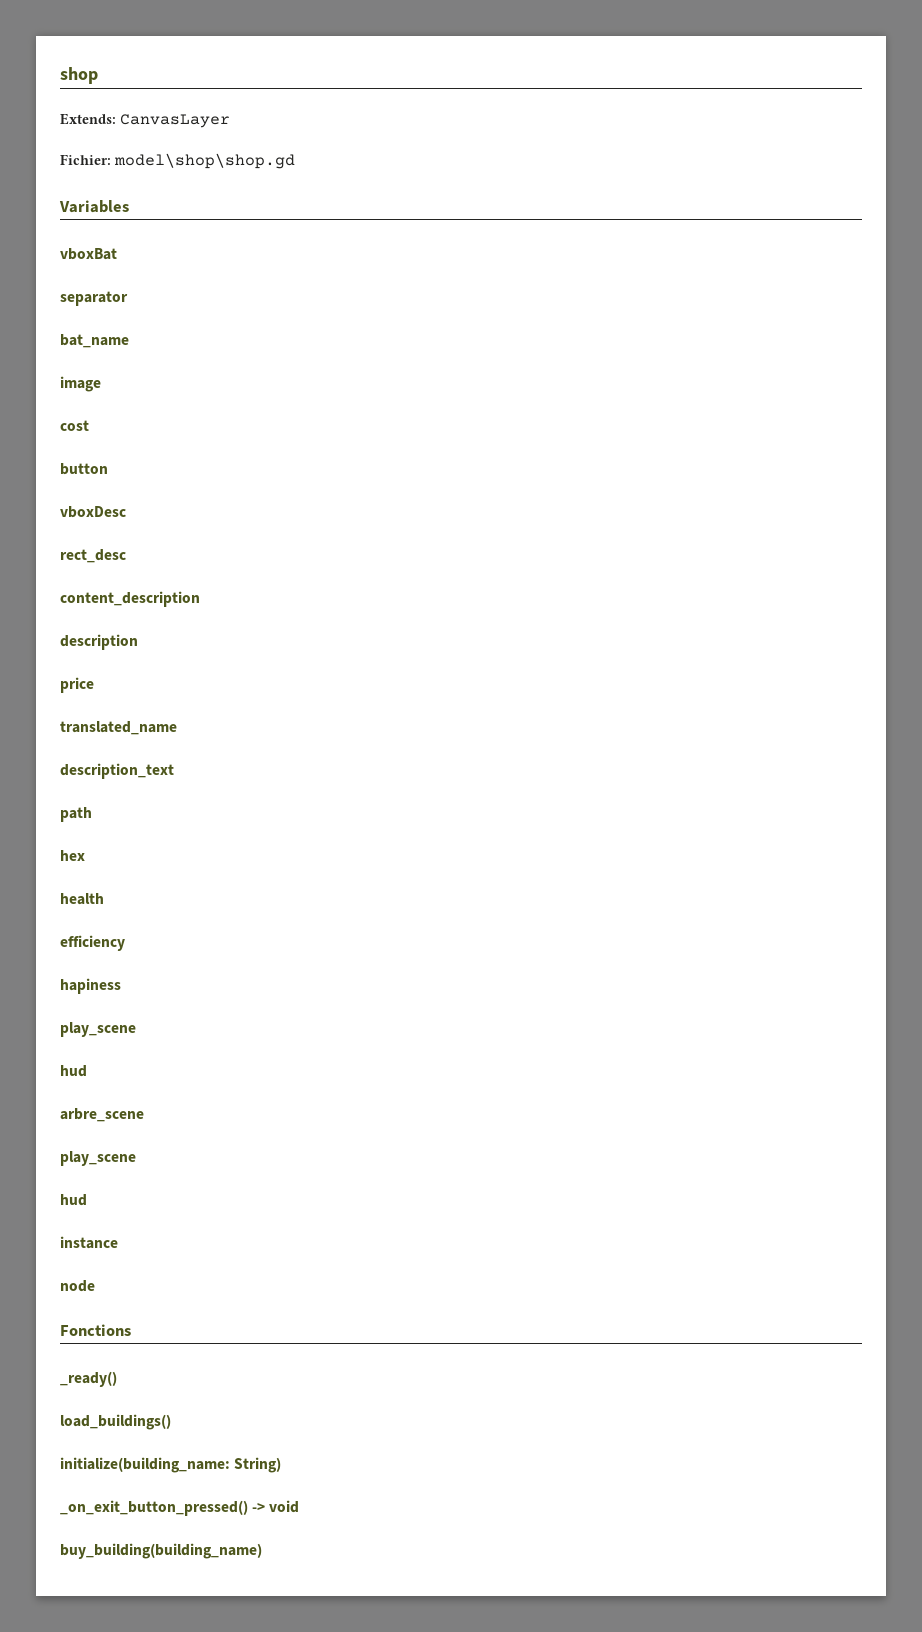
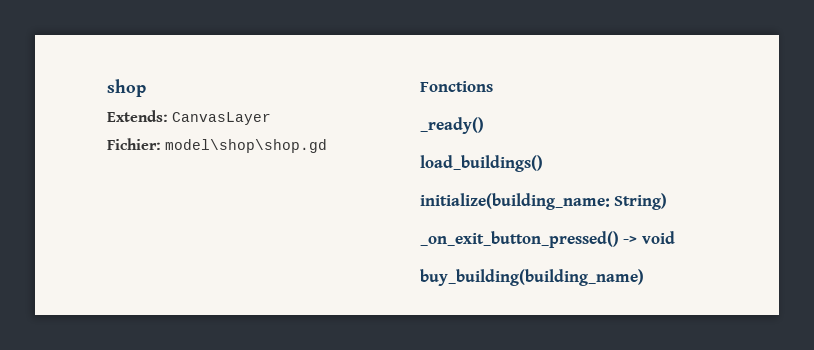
- Variables
- vboxBat
- separator
- bat_name
- image
- cost
- button
- vboxDesc
- rect_desc
- content_description
- description
- price
- translated_name
- description_text
- path
- hex
- health
- efficiency
- hapiness
- play_scene
- hud
- arbre_scene
- play_scene
- hud
- instance
- node

